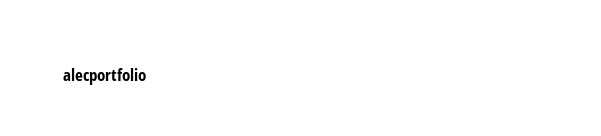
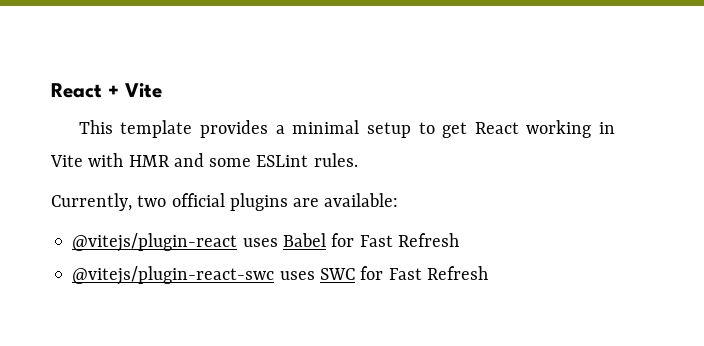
- alecportfolio
+ React + Vite
+ This template provides a minimal setup to get React working in Vite with HMR and some ESLint rules.
+ Currently, two official plugins are available:
+ @vitejs/plugin-react uses Babel for Fast Refresh
+ @vitejs/plugin-react-swc uses SWC for Fast Refresh

